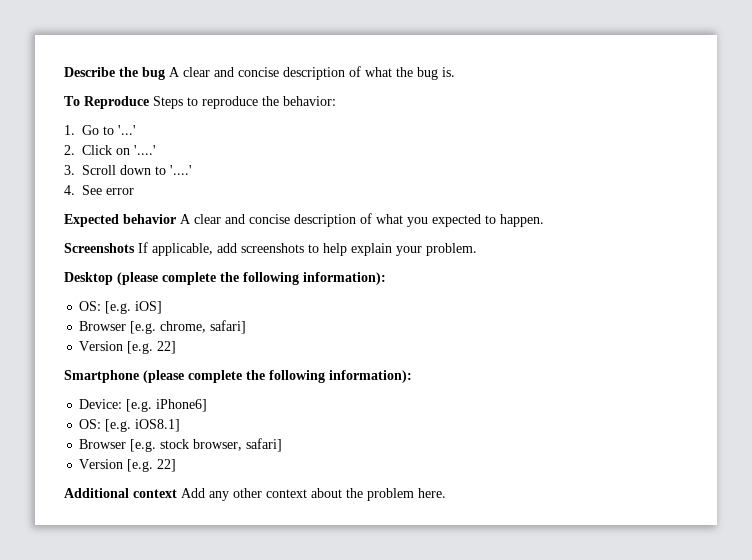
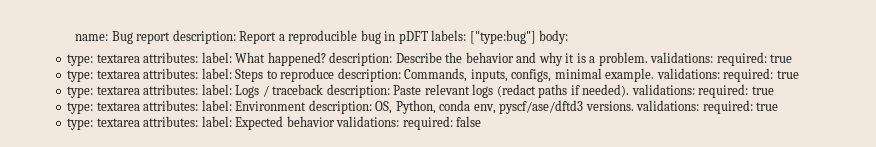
- Describe the bug A clear and concise description of what the bug is.
- To Reproduce Steps to reproduce the behavior:
- 1. Go to '...'
- 2. Click on '....'
- 3. Scroll down to '....'
- 4. See error
- Expected behavior A clear and concise description of what you expected to happen.
- Screenshots If applicable, add screenshots to help explain your problem.
- Desktop (please complete the following information):
- OS: [e.g. iOS]
- Browser [e.g. chrome, safari]
- Version [e.g. 22]
- Smartphone (please complete the following information):
- Device: [e.g. iPhone6]
- OS: [e.g. iOS8.1]
- Browser [e.g. stock browser, safari]
- Version [e.g. 22]
- Additional context Add any other context about the problem here.
+ name: Bug report description: Report a reproducible bug in pDFT labels: ["type:bug"] body:
+ type: textarea attributes: label: What happened? description: Describe the behavior and why it is a problem. validations: required: true
+ type: textarea attributes: label: Steps to reproduce description: Commands, inputs, configs, minimal example. validations: required: true
+ type: textarea attributes: label: Logs / traceback description: Paste relevant logs (redact paths if needed). validations: required: true
+ type: textarea attributes: label: Environment description: OS, Python, conda env, pyscf/ase/dftd3 versions. validations: required: true
+ type: textarea attributes: label: Expected behavior validations: required: false

